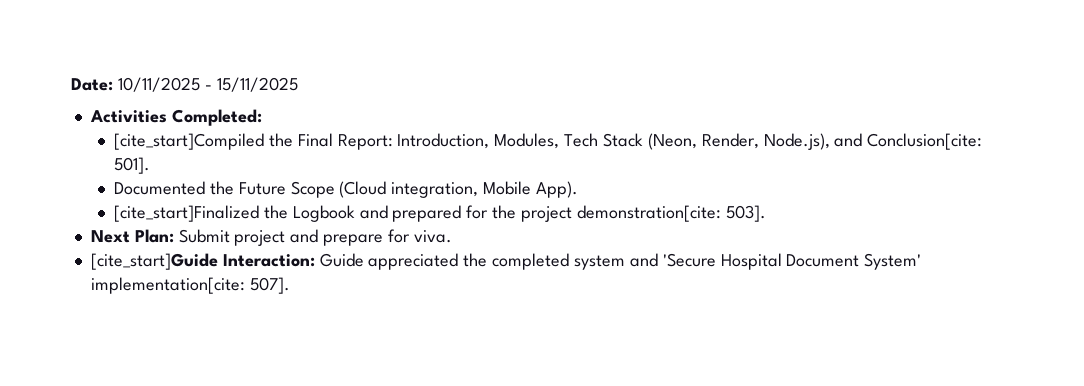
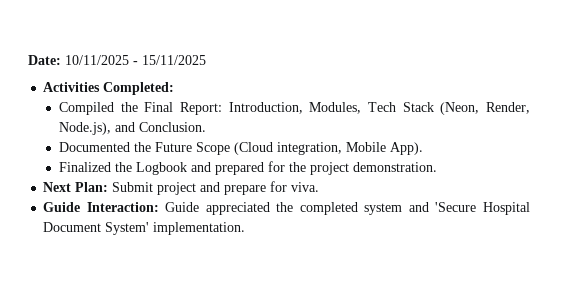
- [cite_start]Compiled the Final Report: Introduction, Modules, Tech Stack (Neon, Render, Node.js), and Conclusion[cite: 501].
+ Compiled the Final Report: Introduction, Modules, Tech Stack (Neon, Render, Node.js), and Conclusion.
- [cite_start]Finalized the Logbook and prepared for the project demonstration[cite: 503].
+ Finalized the Logbook and prepared for the project demonstration.
- [cite_start]Guide Interaction: Guide appreciated the completed system and 'Secure Hospital Document System' implementation[cite: 507].
+ Guide Interaction: Guide appreciated the completed system and 'Secure Hospital Document System' implementation.

